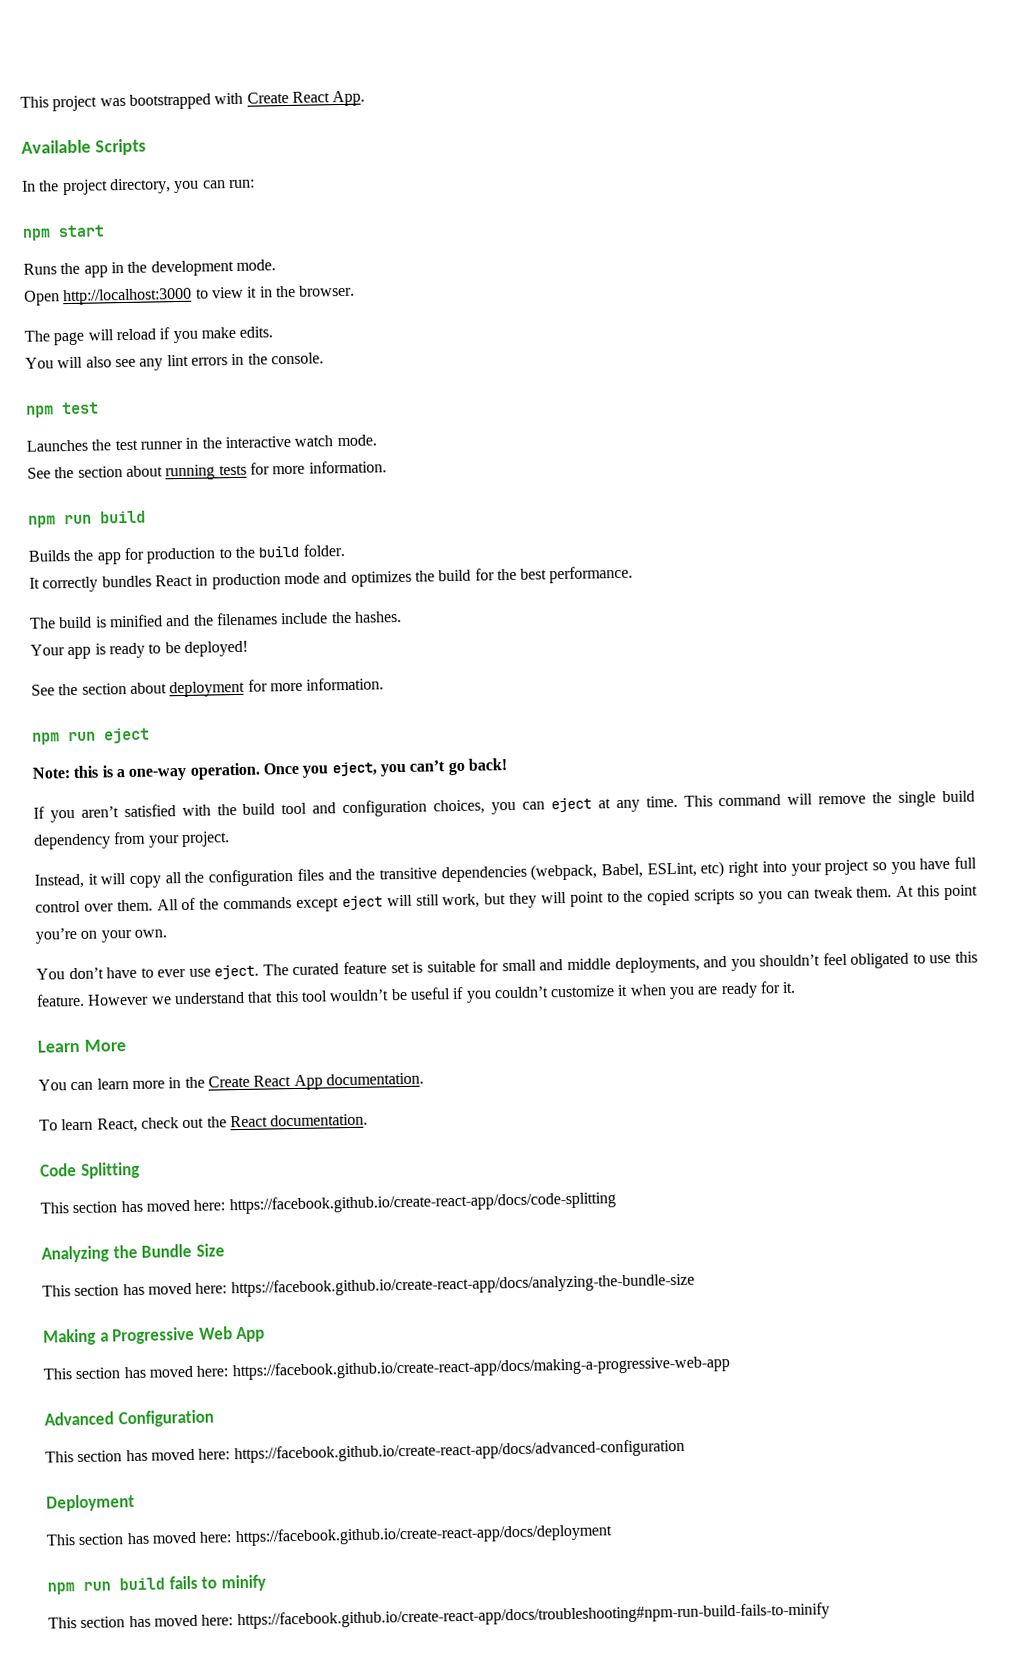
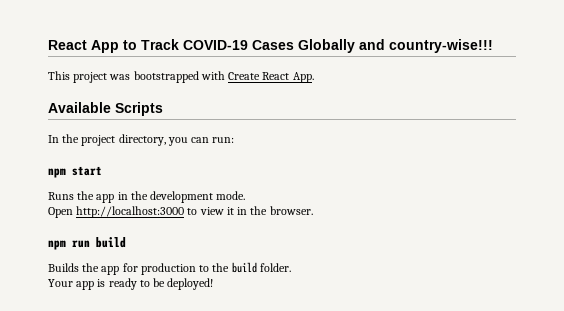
+ React App to Track COVID-19 Cases Globally and country-wise!!!
- The page will reload if you make edits.
- You will also see any lint errors in the console.
- npm test
- Launches the test runner in the interactive watch mode.
- See the section about running tests for more information.
- It correctly bundles React in production mode and optimizes the build for the best performance.
- The build is minified and the filenames include the hashes.
- See the section about deployment for more information.
- npm run eject
- Note: this is a one-way operation. Once you eject, you can’t go back!
- If you aren’t satisfied with the build tool and configuration choices, you can eject at any time. This command will remove the single build dependency from your project.
- Instead, it will copy all the configuration files and the transitive dependencies (webpack, Babel, ESLint, etc) right into your project so you have full control over them. All of the commands except eject will still work, but they will point to the copied scripts so you can tweak them. At this point you’re on your own.
- You don’t have to ever use eject. The curated feature set is suitable for small and middle deployments, and you shouldn’t feel obligated to use this feature. However we understand that this tool wouldn’t be useful if you couldn’t customize it when you are ready for it.
- Learn More
- You can learn more in the Create React App documentation.
- To learn React, check out the React documentation.
- Code Splitting
- This section has moved here: https://facebook.github.io/create-react-app/docs/code-splitting
- Analyzing the Bundle Size
- This section has moved here: https://facebook.github.io/create-react-app/docs/analyzing-the-bundle-size
- Making a Progressive Web App
- This section has moved here: https://facebook.github.io/create-react-app/docs/making-a-progressive-web-app
- Advanced Configuration
- This section has moved here: https://facebook.github.io/create-react-app/docs/advanced-configuration
- Deployment
- This section has moved here: https://facebook.github.io/create-react-app/docs/deployment
- npm run build fails to minify
- This section has moved here: https://facebook.github.io/create-react-app/docs/troubleshooting#npm-run-build-fails-to-minify

